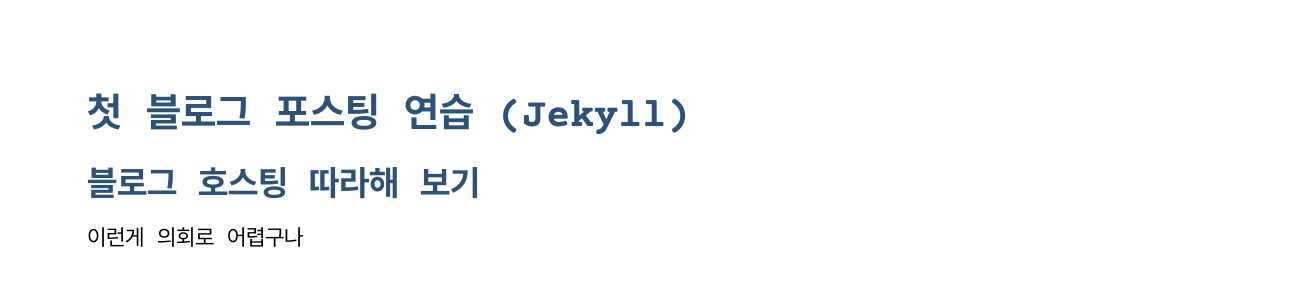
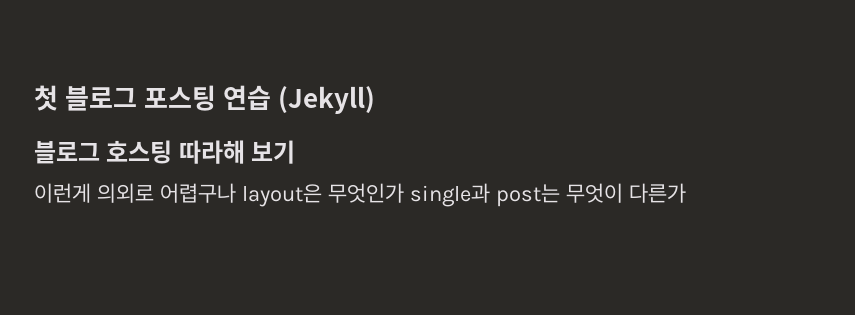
- 이런게 의회로 어렵구나
+ 이런게 의외로 어렵구나 layout은 무엇인가 single과 post는 무엇이 다른가

